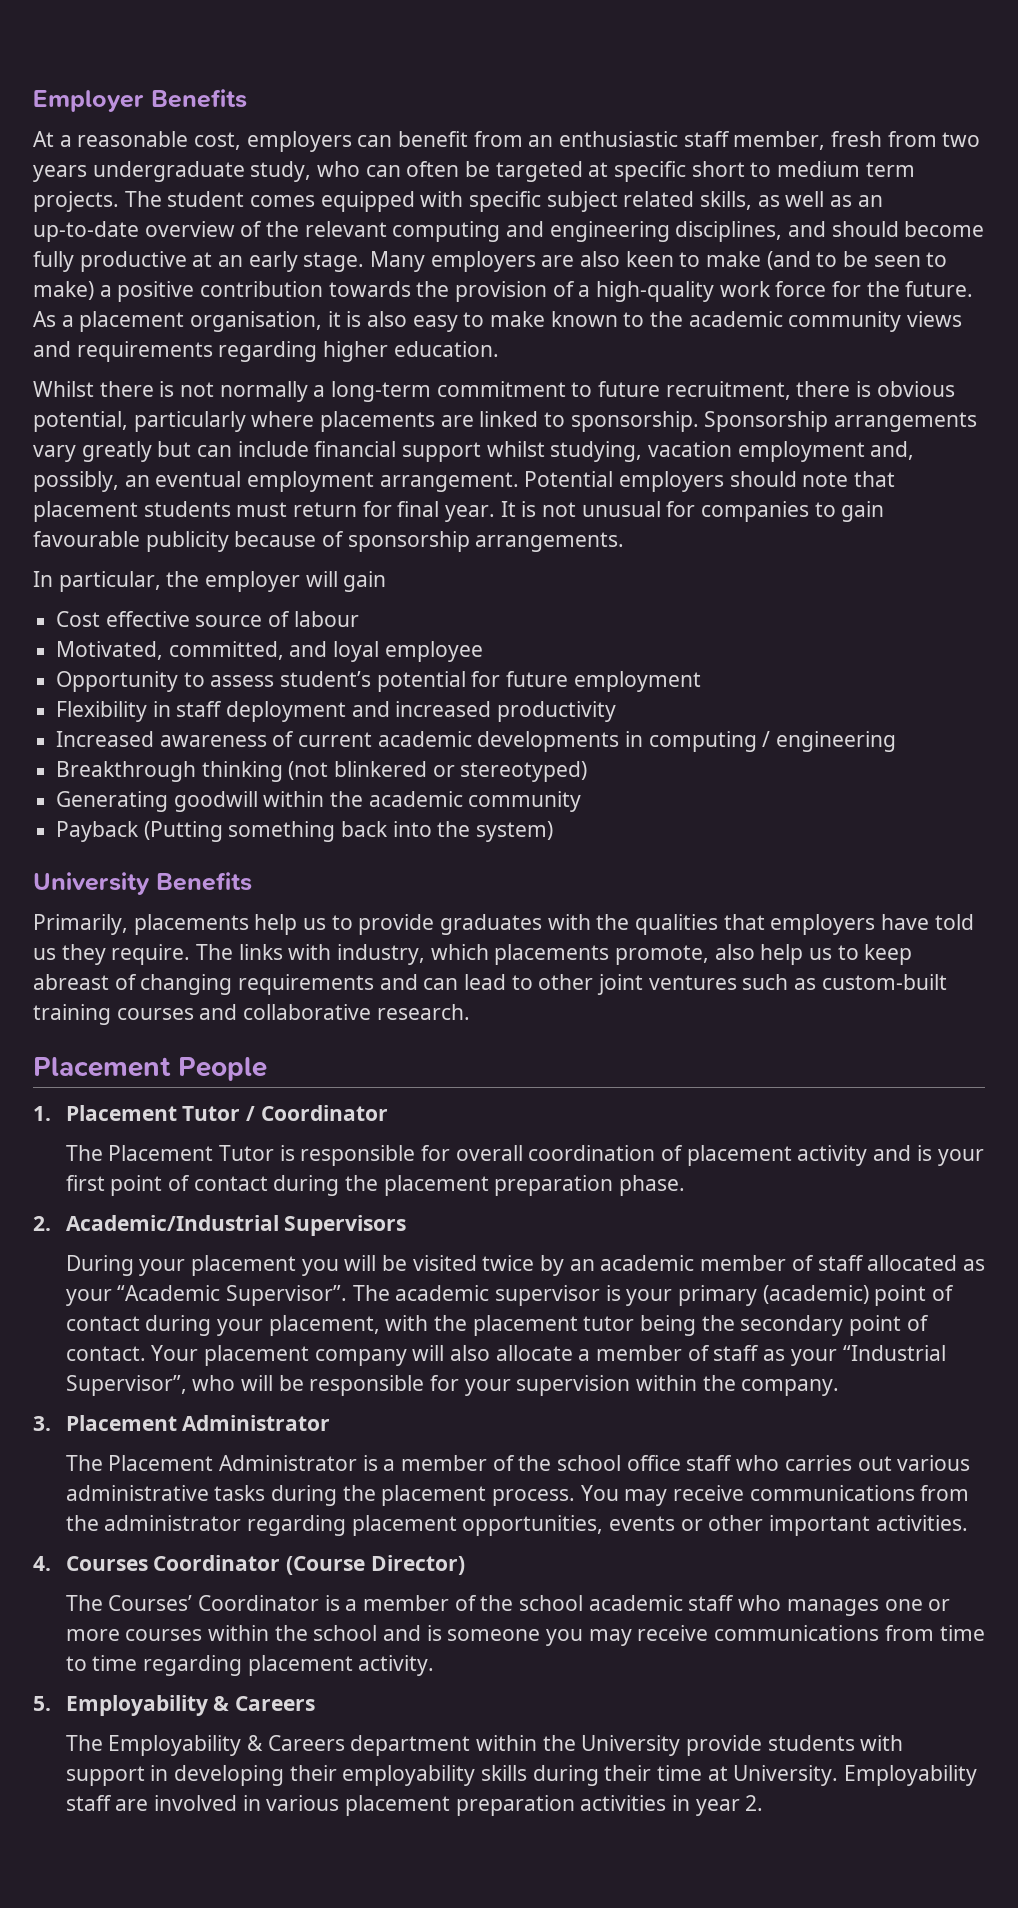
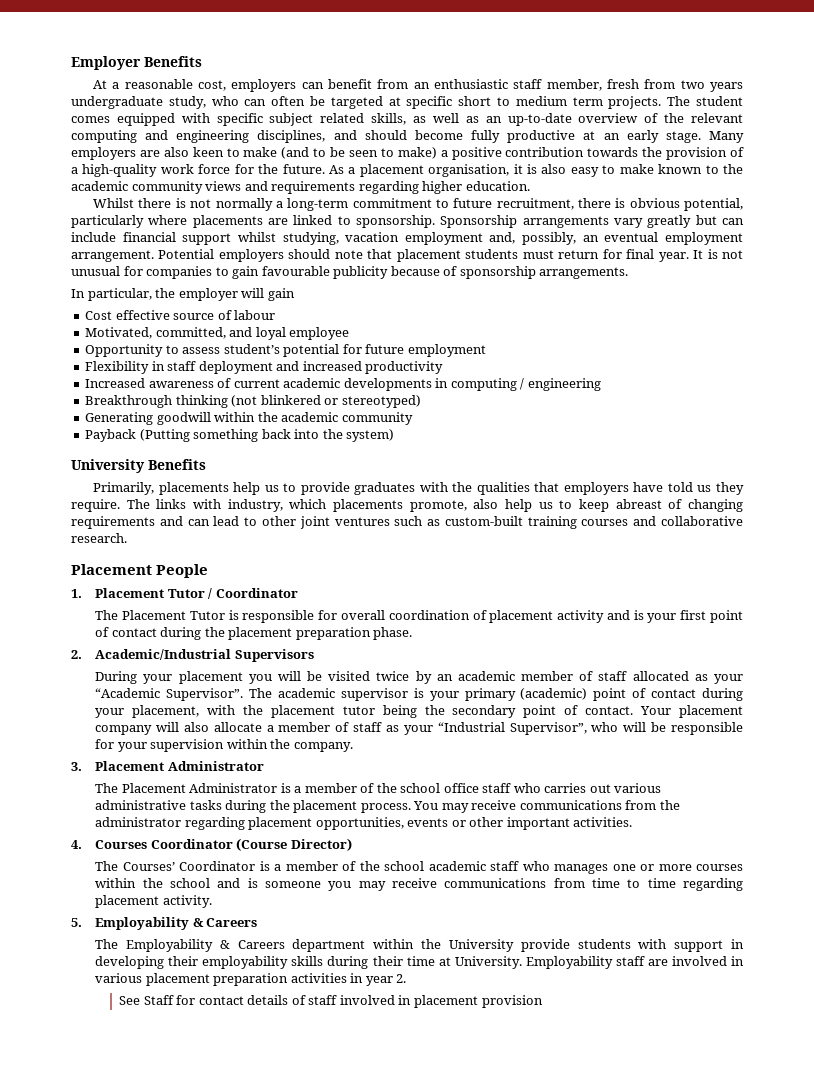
+ See Staff for contact details of staff involved in placement provision

